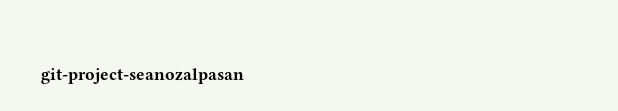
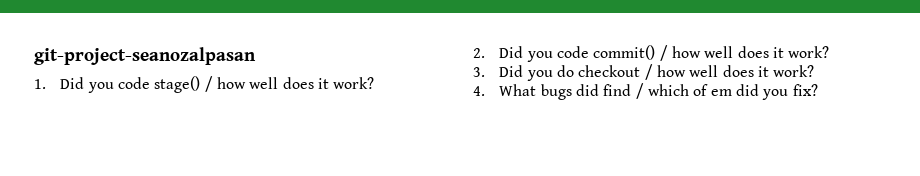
+ 1. Did you code stage() / how well does it work?
+ 2. Did you code commit() / how well does it work?
+ 3. Did you do checkout / how well does it work?
+ 4. What bugs did find / which of em did you fix?

